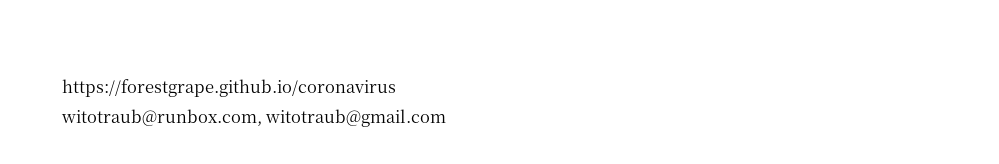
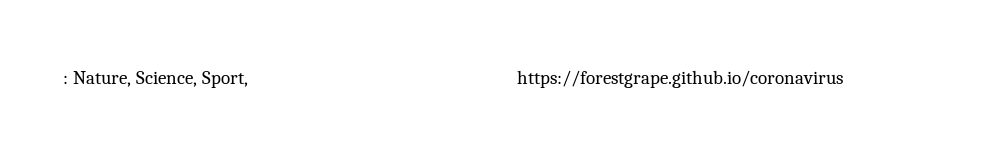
- https://forestgrape.github.io/coronavirus
+ : Nature, Science, Sport, https://forestgrape.github.io/coronavirus
- witotraub@runbox.com, witotraub@gmail.com

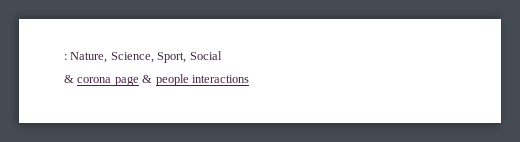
- : Nature, Science, Sport, https://forestgrape.github.io/coronavirus
+ : Nature, Science, Sport, Social
+ & corona page & people interactions

